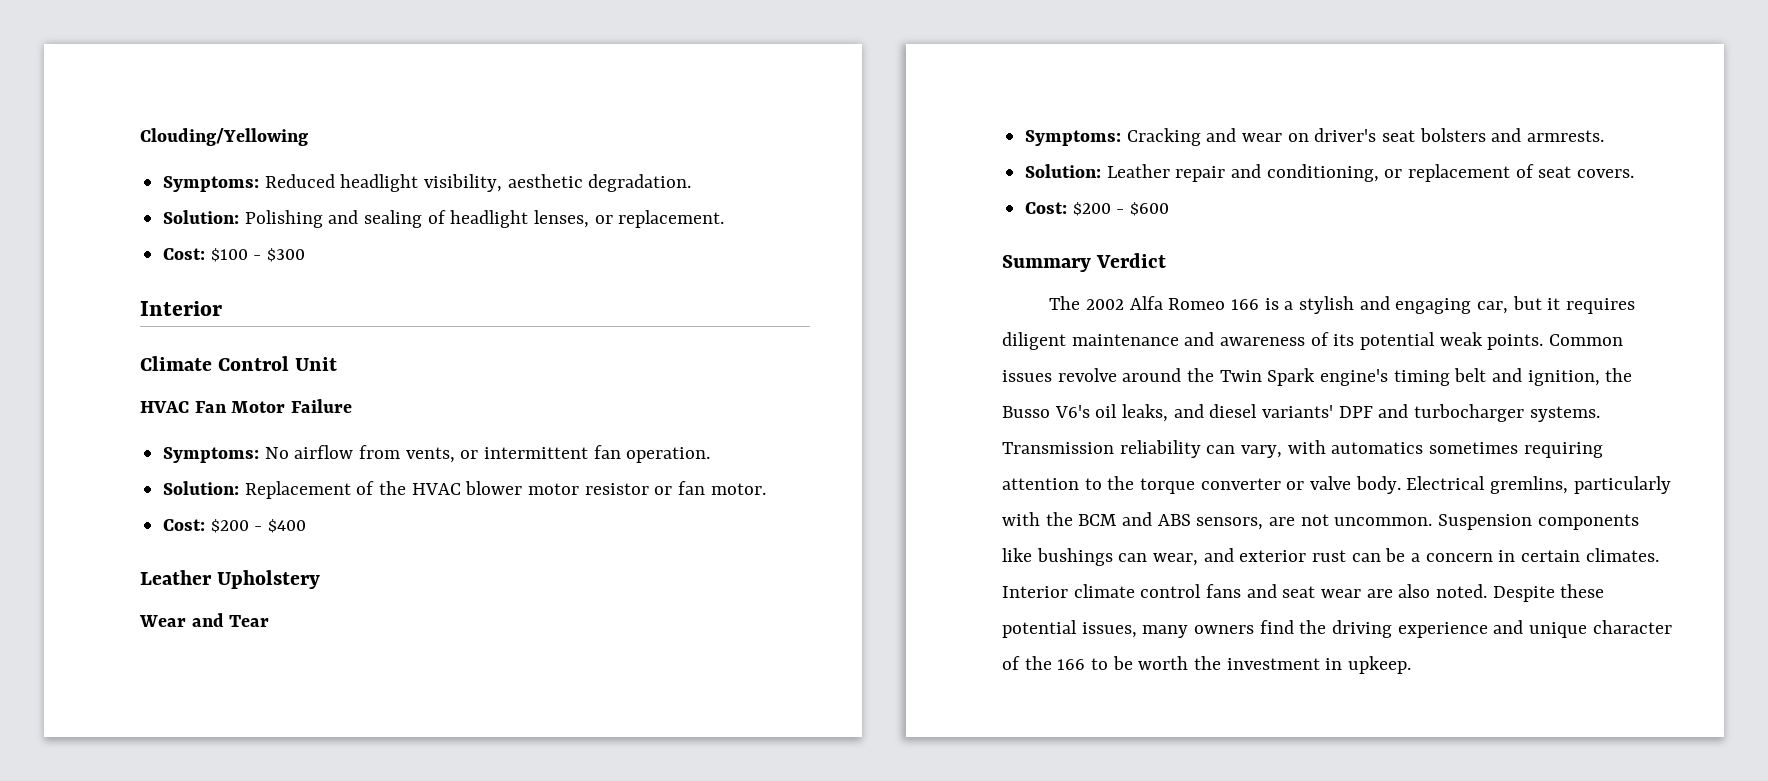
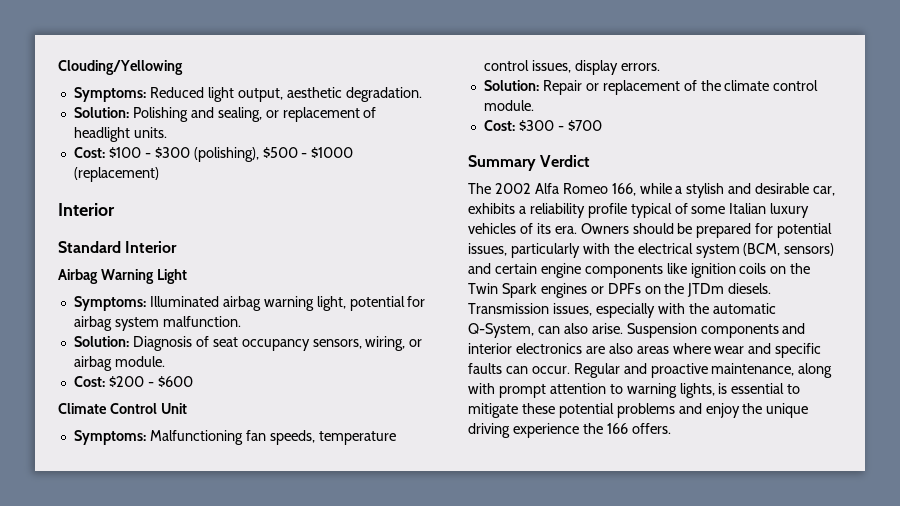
- Symptoms: Reduced headlight visibility, aesthetic degradation.
+ Symptoms: Reduced light output, aesthetic degradation.
- Solution: Polishing and sealing of headlight lenses, or replacement.
- Cost: $100 - $300
+ Solution: Polishing and sealing, or replacement of headlight units.
+ Cost: $100 - $300 (polishing), $500 - $1000 (replacement)
  Interior
+ Standard Interior
+ Airbag Warning Light
+ Symptoms: Illuminated airbag warning light, potential for airbag system malfunction.
+ Solution: Diagnosis of seat occupancy sensors, wiring, or airbag module.
+ Cost: $200 - $600
  Climate Control Unit
- HVAC Fan Motor Failure
- Symptoms: No airflow from vents, or intermittent fan operation.
- Solution: Replacement of the HVAC blower motor resistor or fan motor.
- Cost: $200 - $400
- Leather Upholstery
- Wear and Tear
- Symptoms: Cracking and wear on driver's seat bolsters and armrests.
- Solution: Leather repair and conditioning, or replacement of seat covers.
- Cost: $200 - $600
+ Symptoms: Malfunctioning fan speeds, temperature control issues, display errors.
+ Solution: Repair or replacement of the climate control module.
+ Cost: $300 - $700
- The 2002 Alfa Romeo 166 is a stylish and engaging car, but it requires diligent maintenance and awareness of its potential weak points. Common issues revolve around the Twin Spark engine's timing belt and ignition, the Busso V6's oil leaks, and diesel variants' DPF and turbocharger systems. Transmission reliability can vary, with automatics sometimes requiring attention to the torque converter or valve body. Electrical gremlins, particularly with the BCM and ABS sensors, are not uncommon. Suspension components like bushings can wear, and exterior rust can be a concern in certain climates. Interior climate control fans and seat wear are also noted. Despite these potential issues, many owners find the driving experience and unique character of the 166 to be worth the investment in upkeep.
+ The 2002 Alfa Romeo 166, while a stylish and desirable car, exhibits a reliability profile typical of some Italian luxury vehicles of its era. Owners should be prepared for potential issues, particularly with the electrical system (BCM, sensors) and certain engine components like ignition coils on the Twin Spark engines or DPFs on the JTDm diesels. Transmission issues, especially with the automatic Q-System, can also arise. Suspension components and interior electronics are also areas where wear and specific faults can occur. Regular and proactive maintenance, along with prompt attention to warning lights, is essential to mitigate these potential problems and enjoy the unique driving experience the 166 offers.

